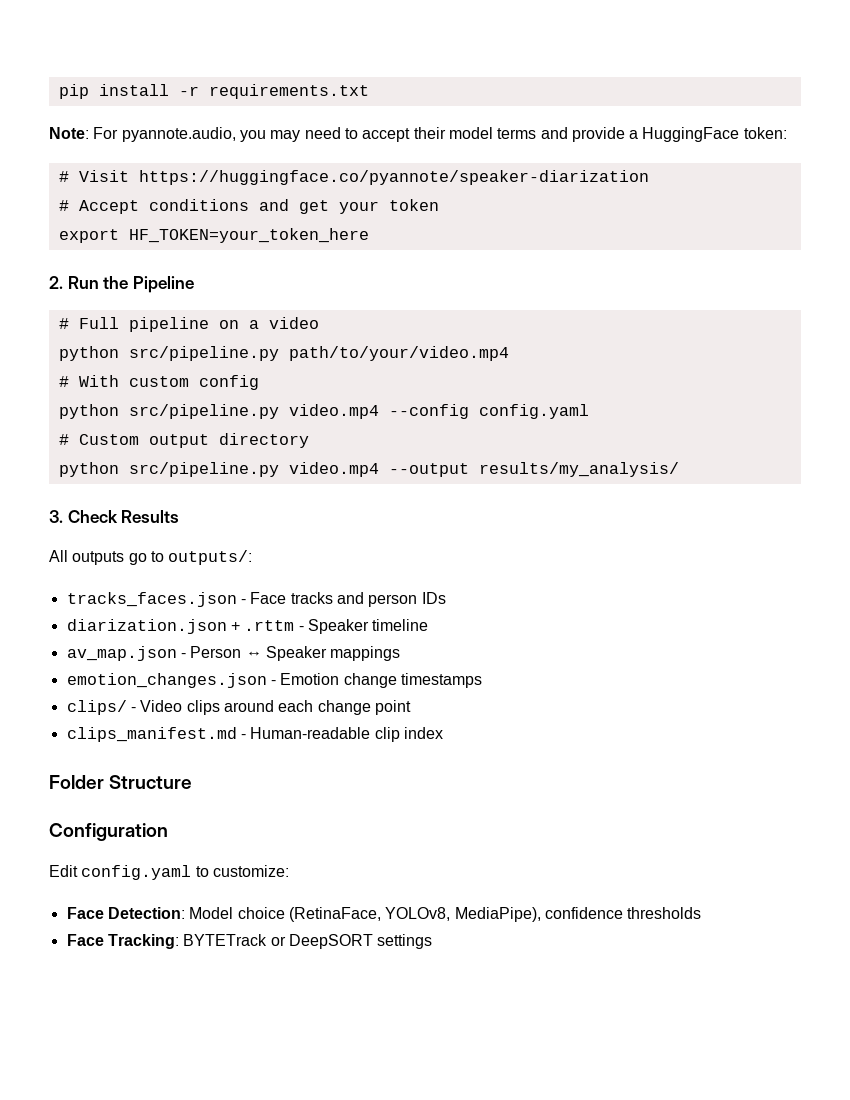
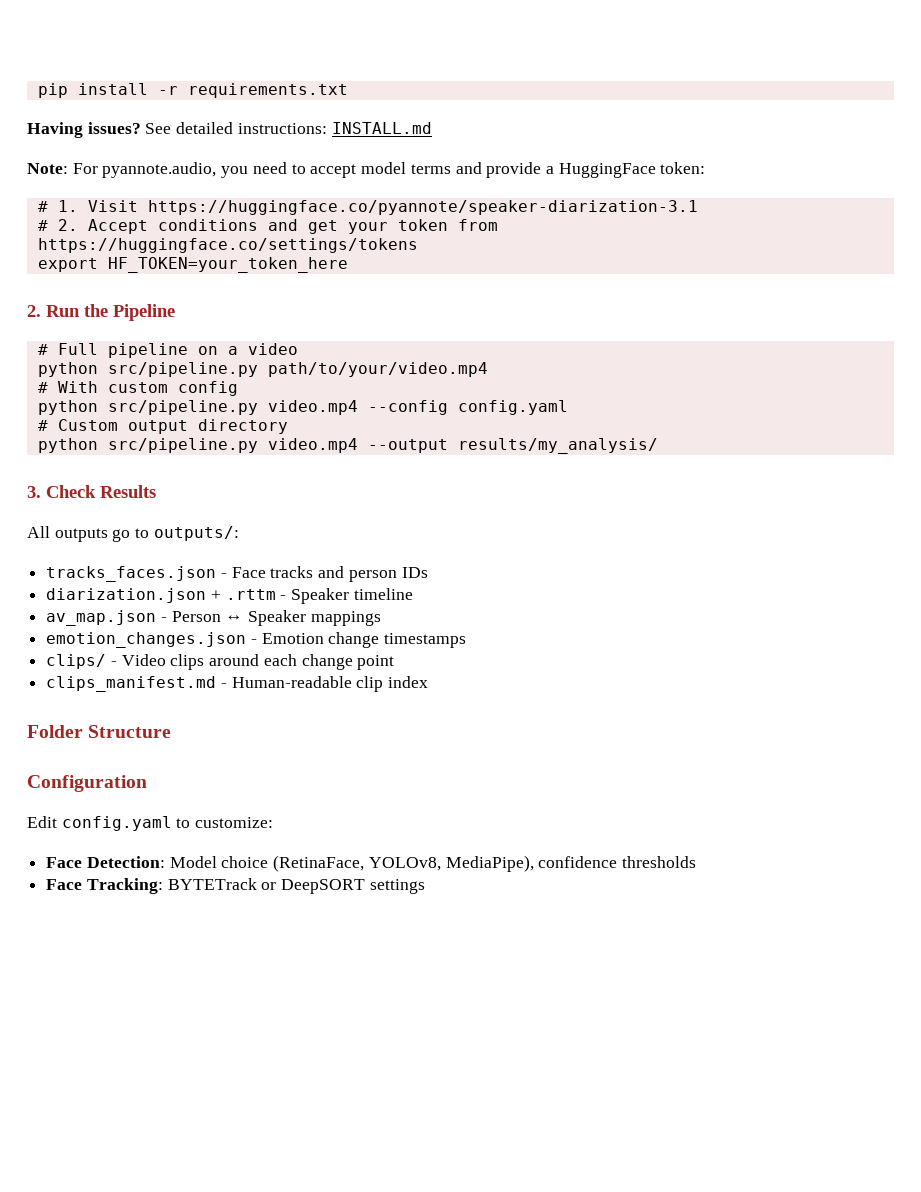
+ Having issues? See detailed instructions: INSTALL.md
- Note: For pyannote.audio, you may need to accept their model terms and provide a HuggingFace token:
+ Note: For pyannote.audio, you need to accept model terms and provide a HuggingFace token:
- # Visit https://huggingface.co/pyannote/speaker-diarization
- # Accept conditions and get your token
+ # 1. Visit https://huggingface.co/pyannote/speaker-diarization-3.1
+ # 2. Accept conditions and get your token from https://huggingface.co/settings/tokens

